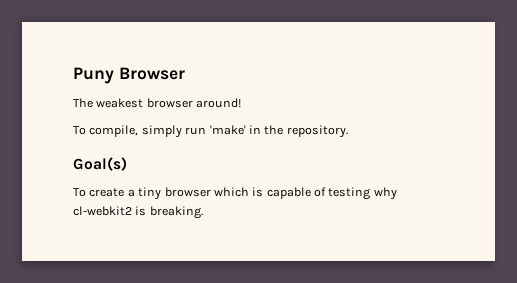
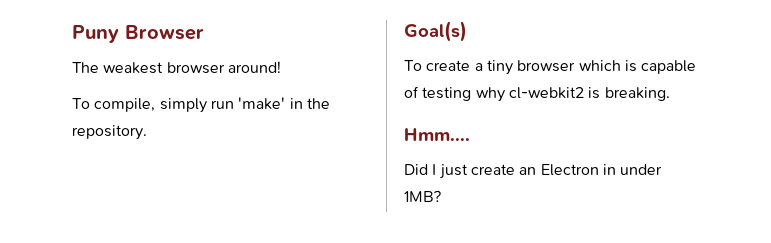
+ Hmm....
+ Did I just create an Electron in under 1MB?

